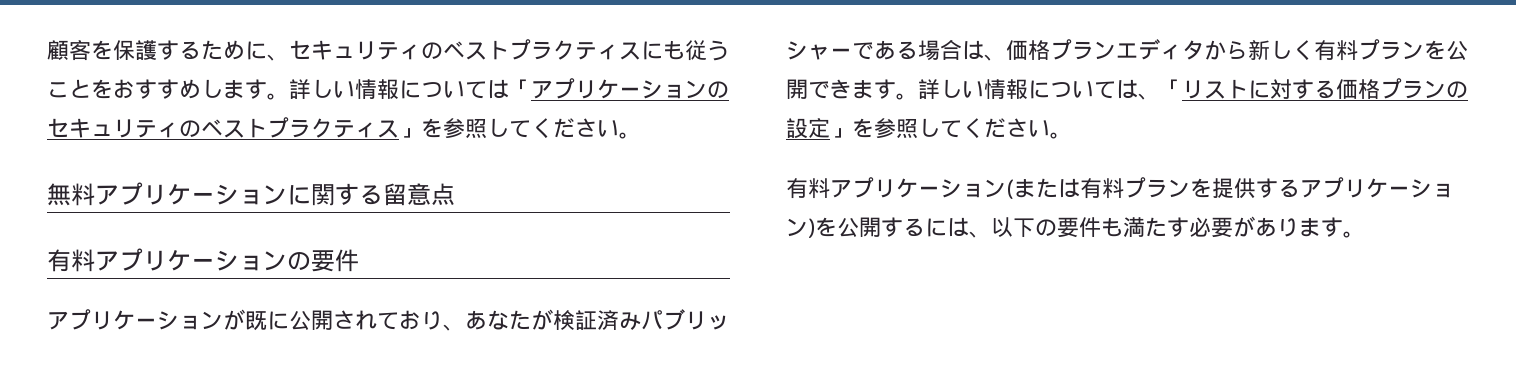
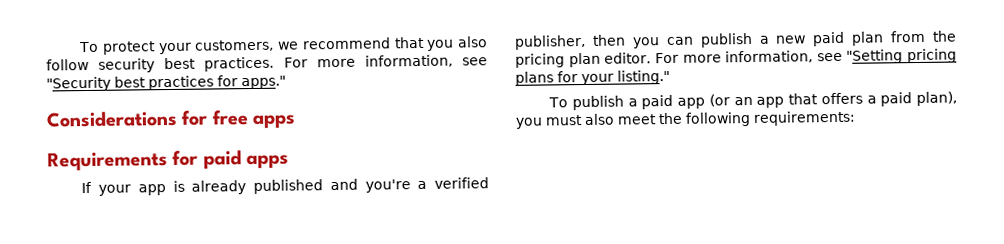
- 顧客を保護するために、セキュリティのベストプラクティスにも従うことをおすすめします。詳しい情報については「アプリケーションのセキュリティのベストプラクティス」を参照してください。
- 無料アプリケーションに関する留意点
- 有料アプリケーションの要件
- アプリケーションが既に公開されており、あなたが検証済みパブリッシャーである場合は、価格プランエディタから新しく有料プランを公開できます。詳しい情報については、「リストに対する価格プランの設定」を参照してください。
- 有料アプリケーション(または有料プランを提供するアプリケーション)を公開するには、以下の要件も満たす必要があります。
+ To protect your customers, we recommend that you also follow security best practices. For more information, see "Security best practices for apps."
+ Considerations for free apps
+ Requirements for paid apps
+ If your app is already published and you're a verified publisher, then you can publish a new paid plan from the pricing plan editor. For more information, see "Setting pricing plans for your listing."
+ To publish a paid app (or an app that offers a paid plan), you must also meet the following requirements:

